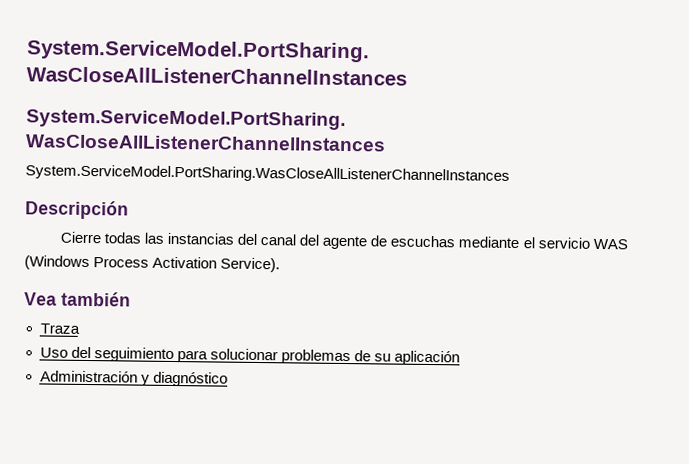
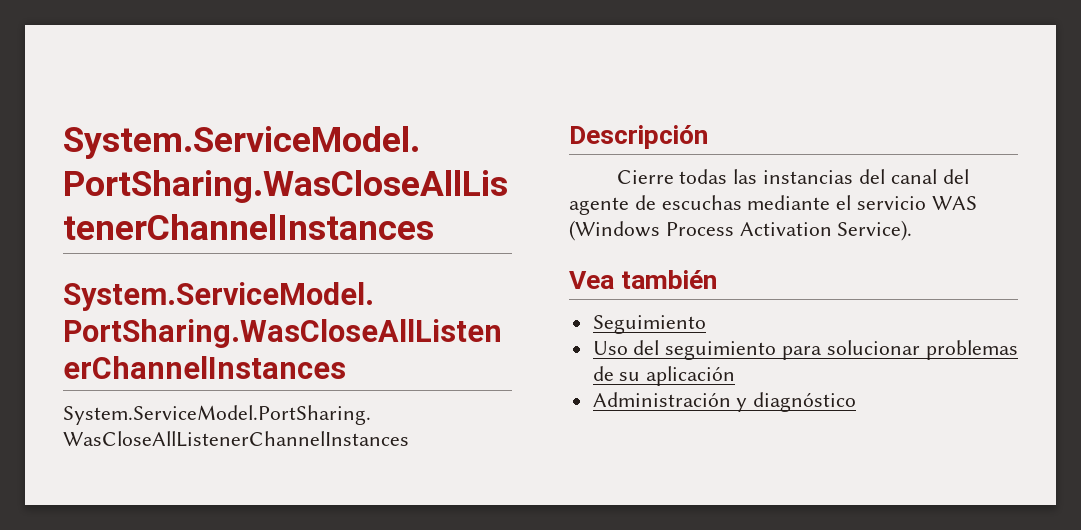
- Traza
+ Seguimiento

